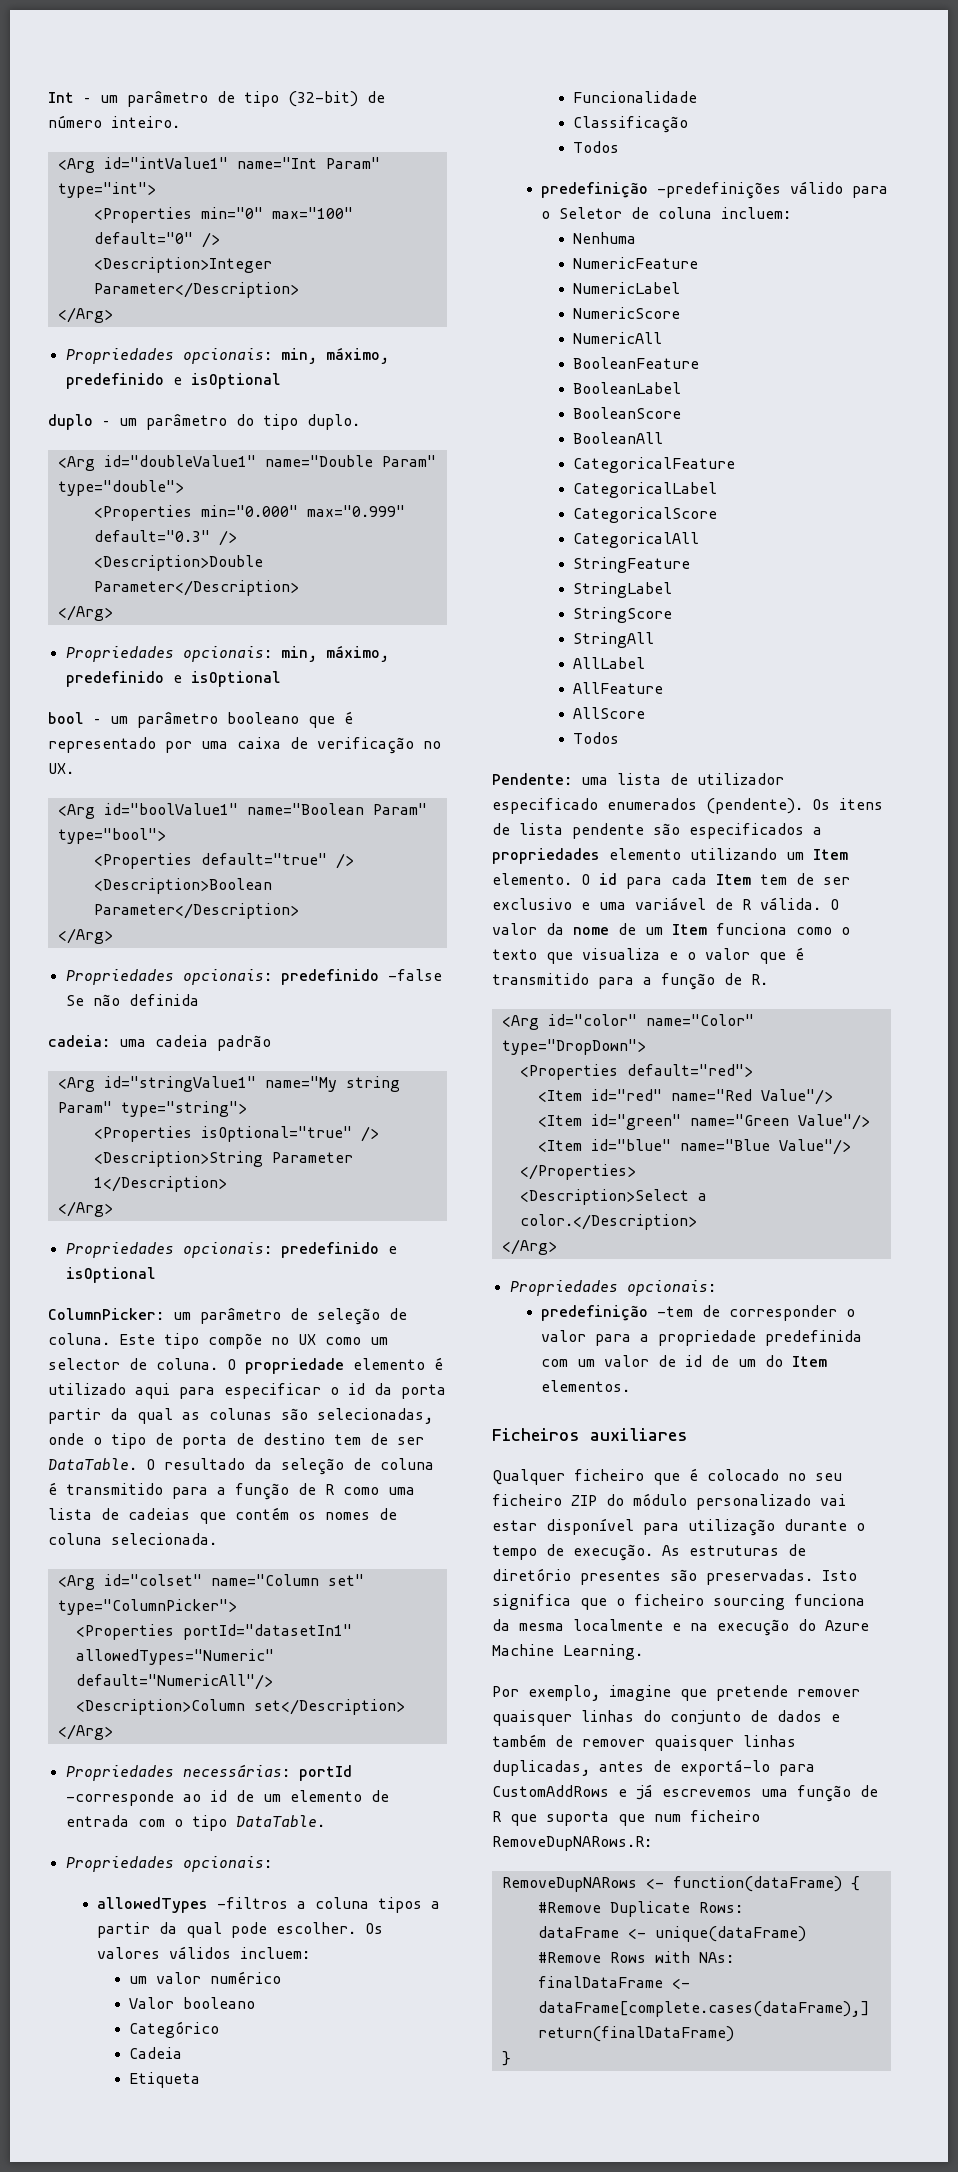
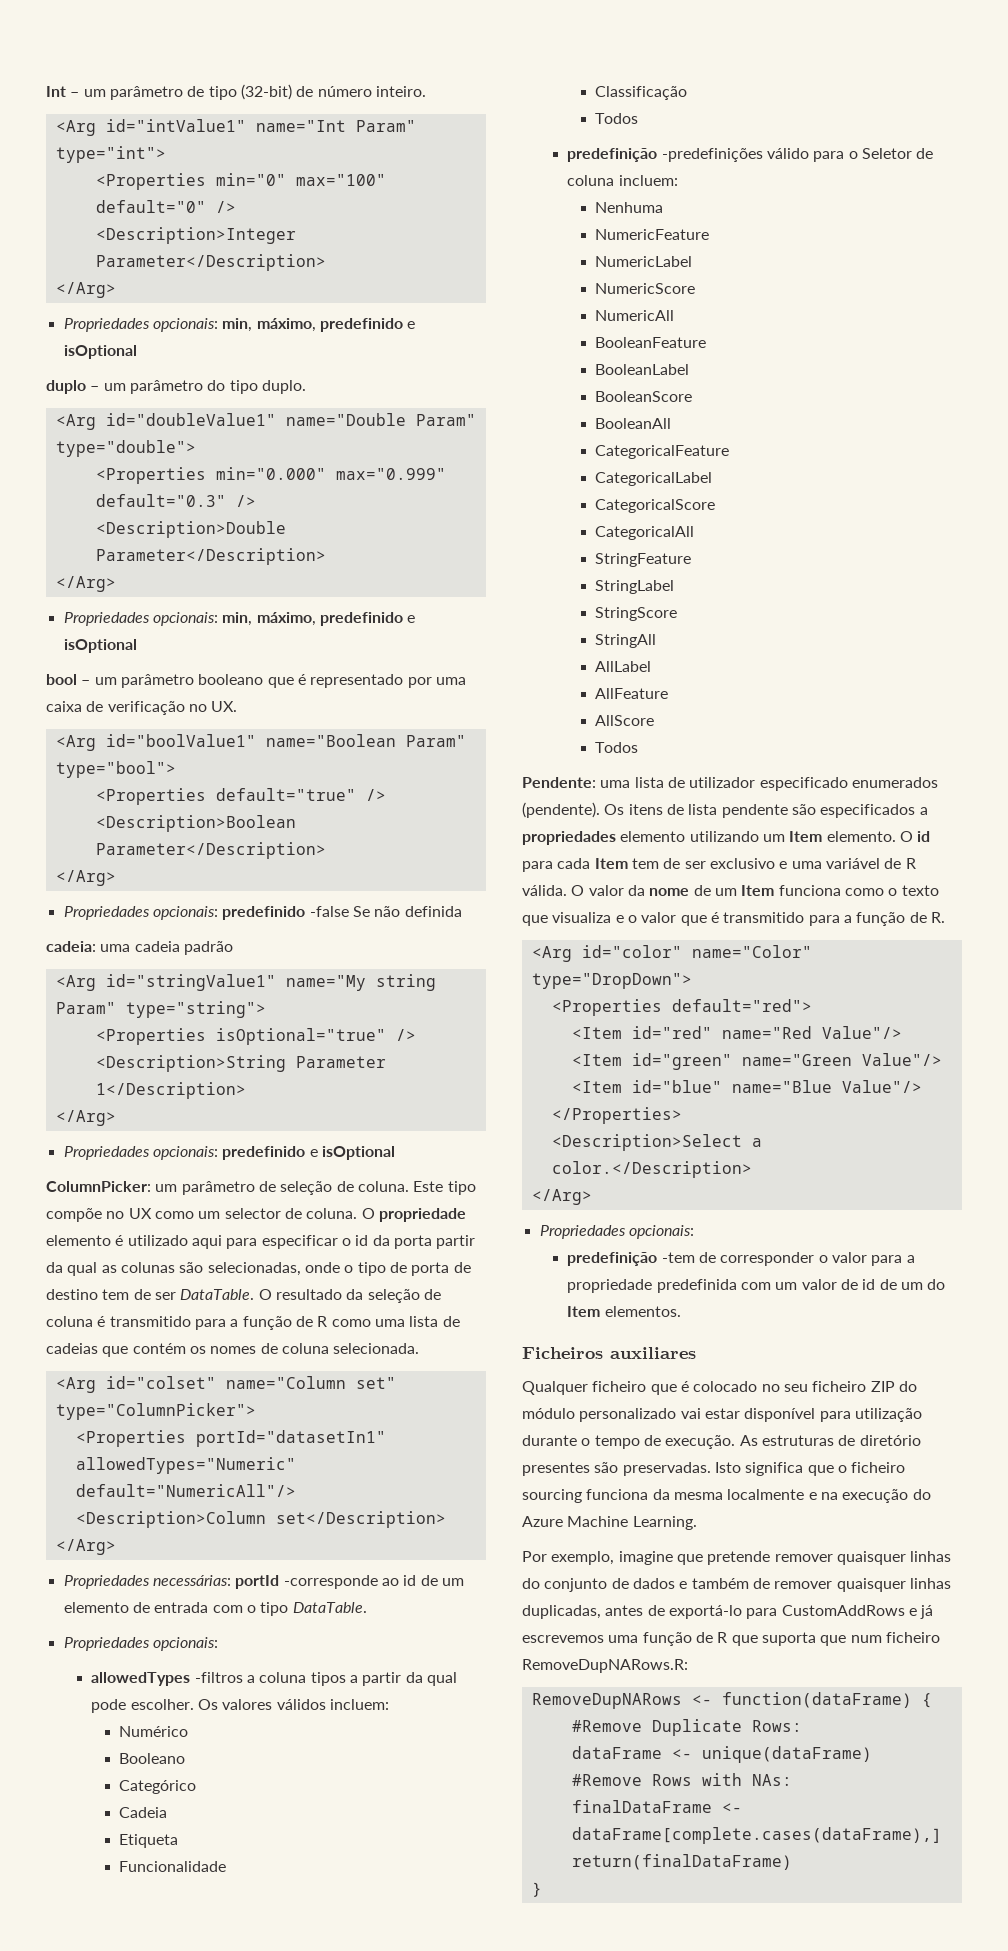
- um valor numérico
- Valor booleano
+ Numérico
+ Booleano

